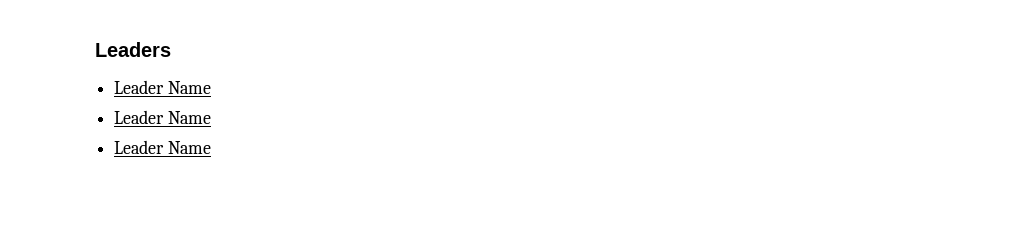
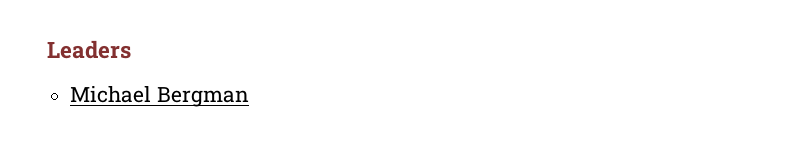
  Leaders
- Leader Name
- Leader Name
- Leader Name
+ Michael Bergman

